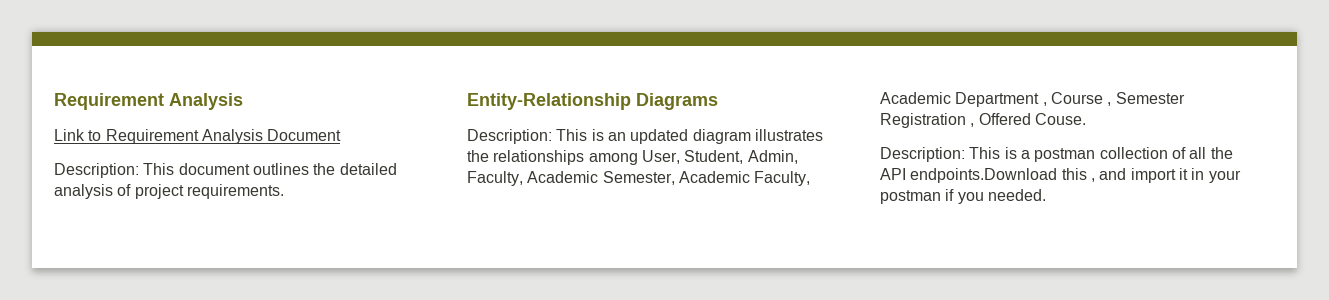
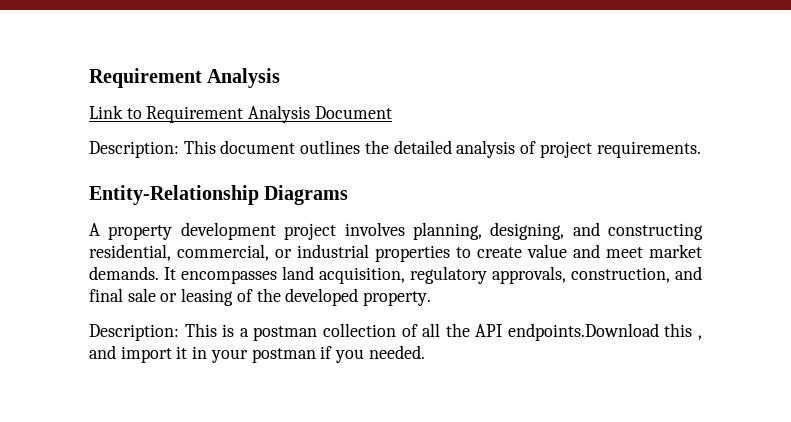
- Description: This is an updated diagram illustrates the relationships among User, Student, Admin, Faculty, Academic Semester, Academic Faculty, Academic Department , Course , Semester Registration , Offered Couse.
+ A property development project involves planning, designing, and constructing residential, commercial, or industrial properties to create value and meet market demands. It encompasses land acquisition, regulatory approvals, construction, and final sale or leasing of the developed property.

